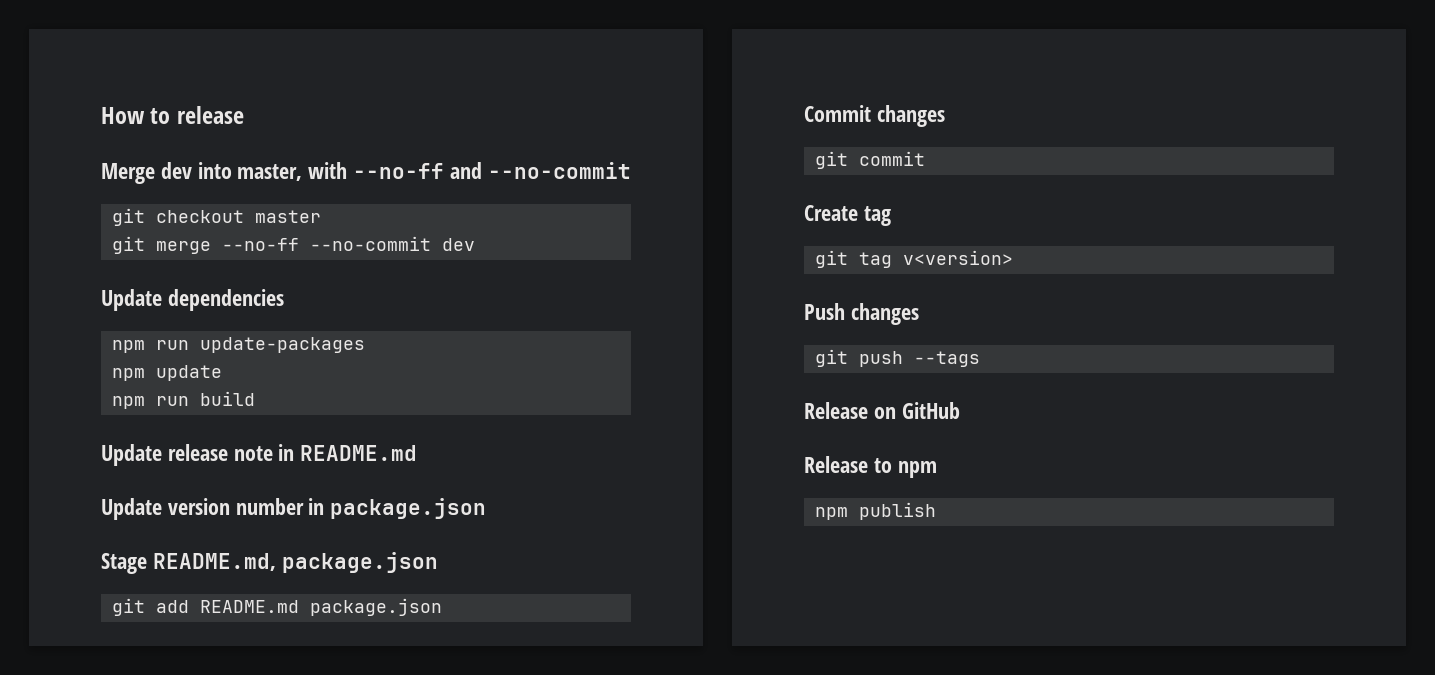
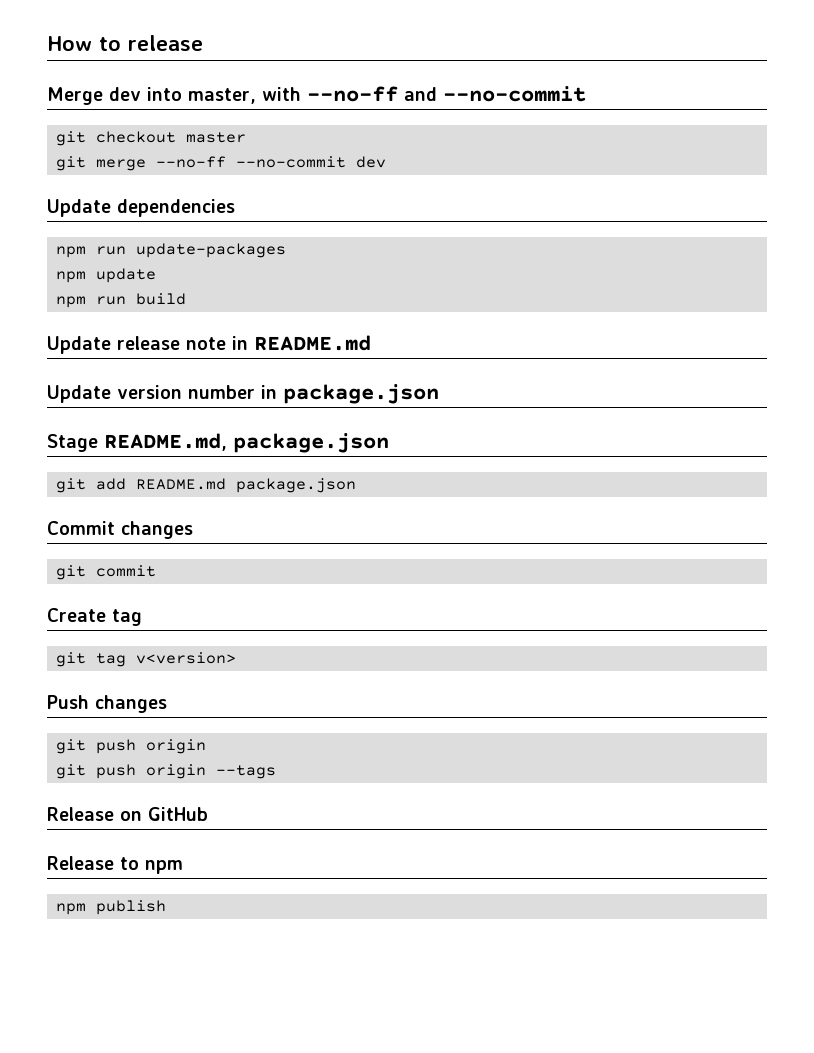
  Push changes
- git push --tags
+ git push origin
+ git push origin --tags

